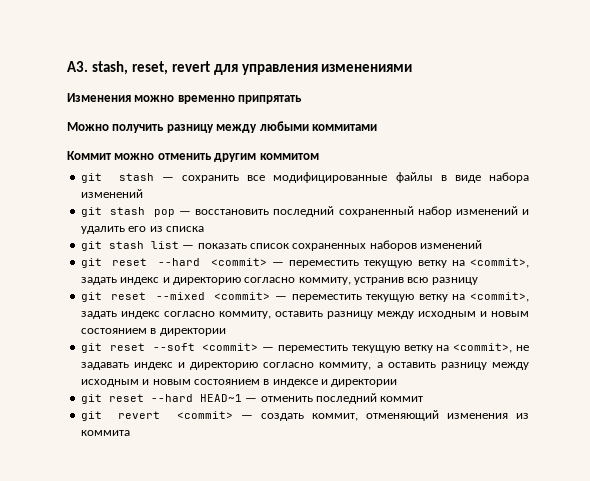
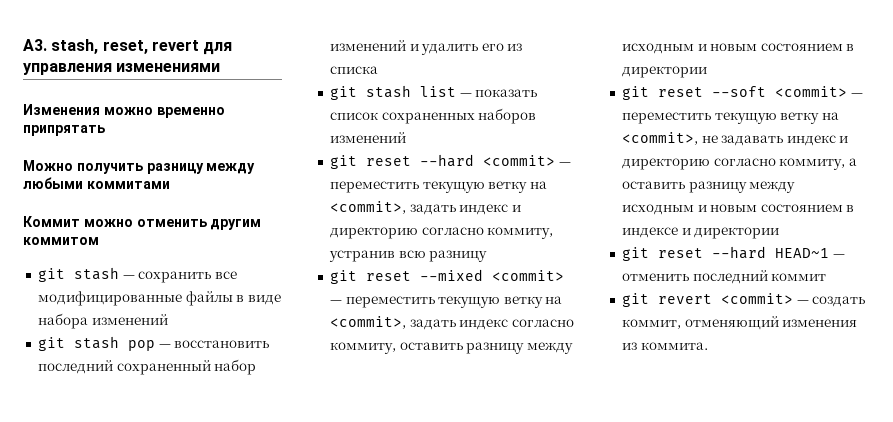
- git revert <commit> — создать коммит, отменяющий изменения из коммита
+ git revert <commit> — создать коммит, отменяющий изменения из коммита.

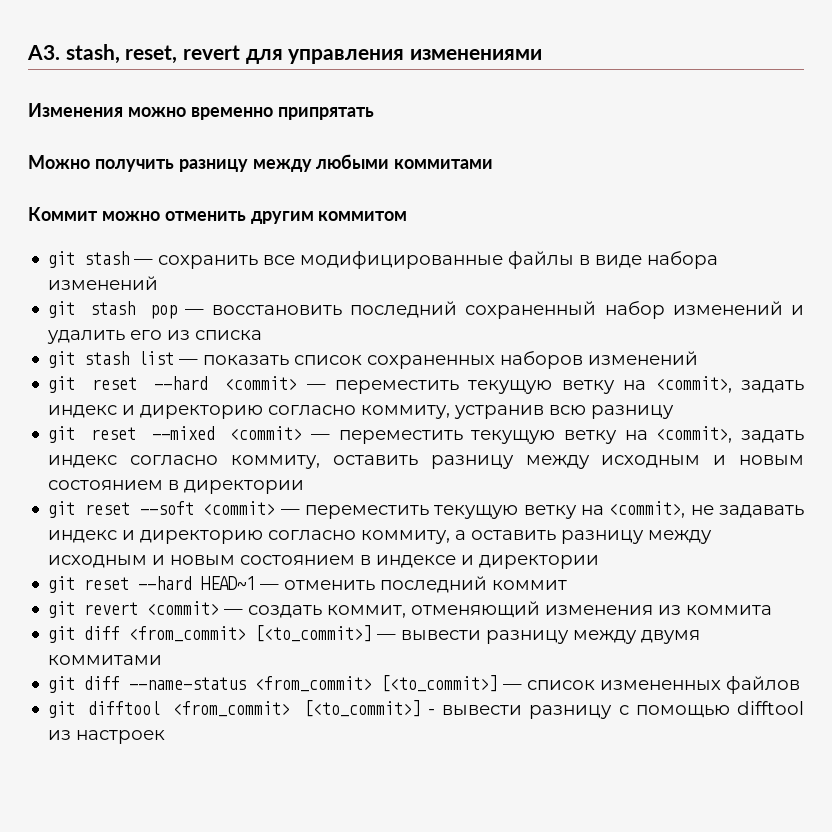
- git revert <commit> — создать коммит, отменяющий изменения из коммита.
+ git revert <commit> — создать коммит, отменяющий изменения из коммита
+ git diff <from_commit> [<to_commit>] — вывести разницу между двумя коммитами
+ git diff --name-status <from_commit> [<to_commit>] — список измененных файлов
+ git difftool <from_commit> [<to_commit>] - вывести разницу с помощью difftool из настроек

